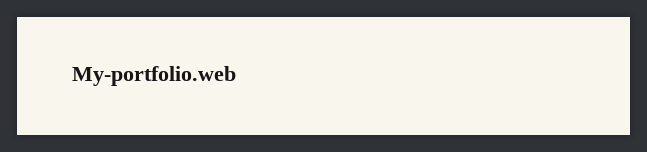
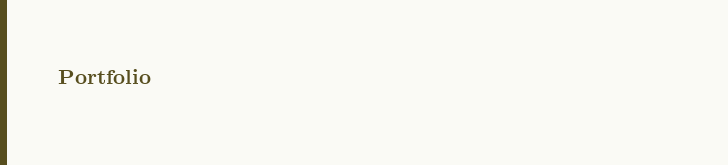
- My-portfolio.web
+ Portfolio

